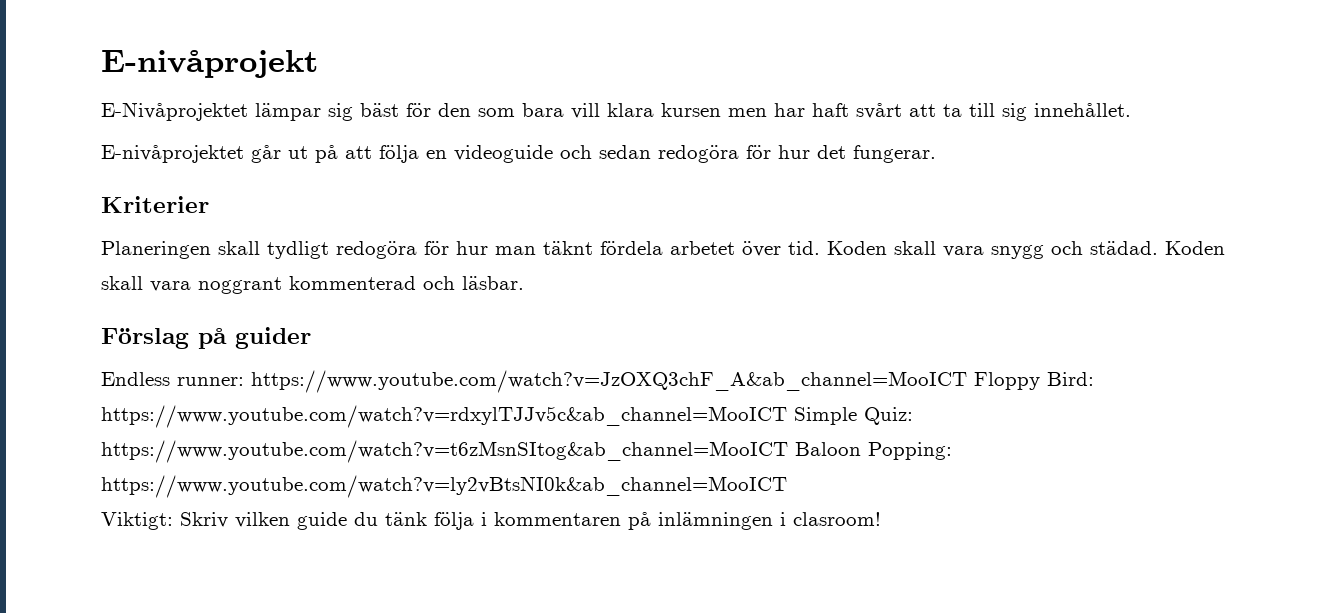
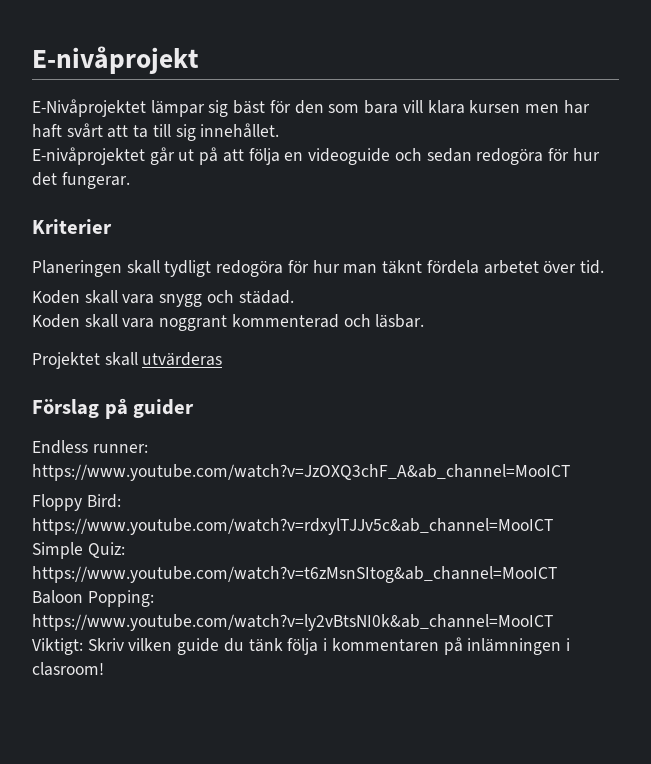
- Planeringen skall tydligt redogöra för hur man täknt fördela arbetet över tid. Koden skall vara snygg och städad. Koden skall vara noggrant kommenterad och läsbar.
+ Planeringen skall tydligt redogöra för hur man täknt fördela arbetet över tid.
+ Koden skall vara snygg och städad.
+ Koden skall vara noggrant kommenterad och läsbar.
+ Projektet skall utvärderas
- Endless runner: https://www.youtube.com/watch?v=JzOXQ3chF_A&ab_channel=MooICT Floppy Bird: https://www.youtube.com/watch?v=rdxylTJJv5c&ab_channel=MooICT Simple Quiz: https://www.youtube.com/watch?v=t6zMsnSItog&ab_channel=MooICT Baloon Popping: https://www.youtube.com/watch?v=ly2vBtsNI0k&ab_channel=MooICT
+ Endless runner: https://www.youtube.com/watch?v=JzOXQ3chF_A&ab_channel=MooICT
+ Floppy Bird: https://www.youtube.com/watch?v=rdxylTJJv5c&ab_channel=MooICT
+ Simple Quiz: https://www.youtube.com/watch?v=t6zMsnSItog&ab_channel=MooICT
+ Baloon Popping: https://www.youtube.com/watch?v=ly2vBtsNI0k&ab_channel=MooICT

